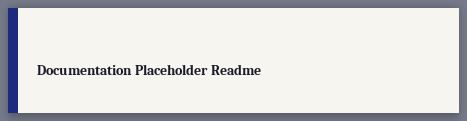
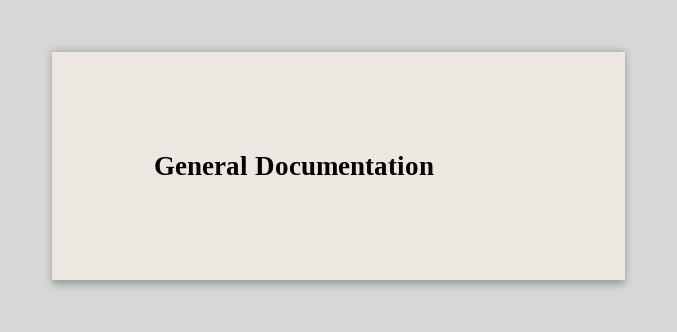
- Documentation Placeholder Readme
+ General Documentation

